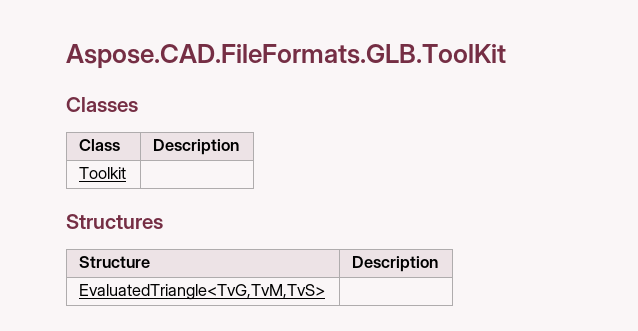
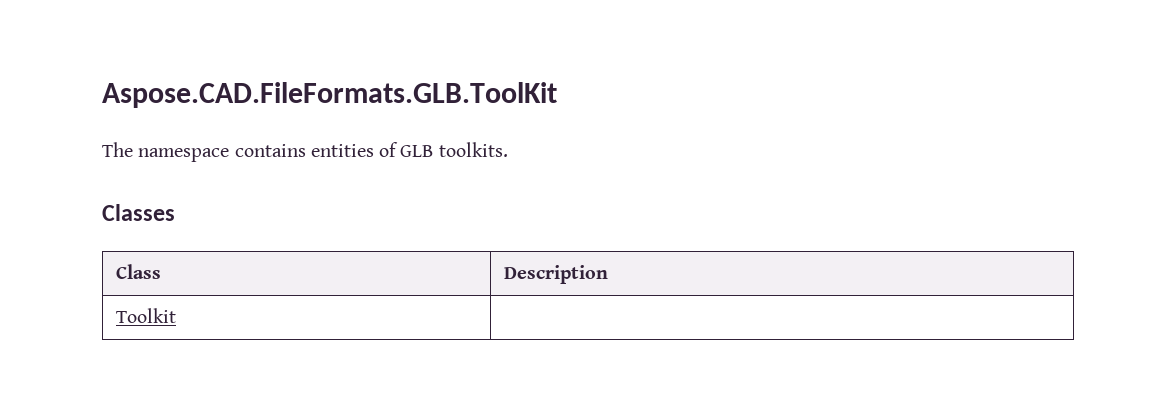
+ The namespace contains entities of GLB toolkits.
- Structures
- Structure | Description
- EvaluatedTriangle<TvG,TvM,TvS> |

